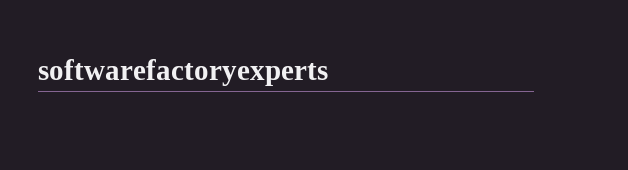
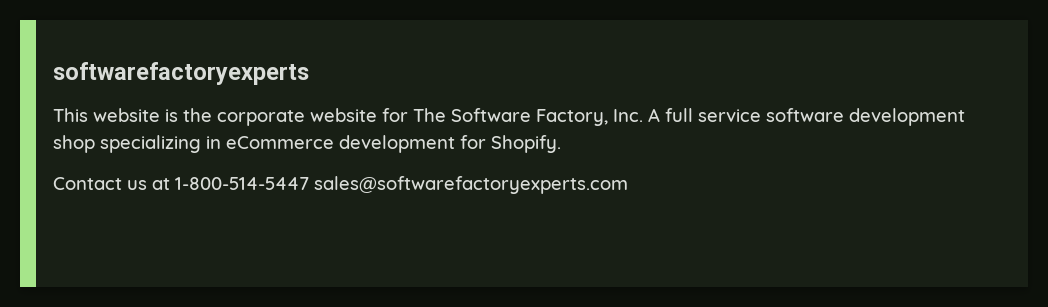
+ This website is the corporate website for The Software Factory, Inc. A full service software development shop specializing in eCommerce development for Shopify.
+ Contact us at 1-800-514-5447 sales@softwarefactoryexperts.com

